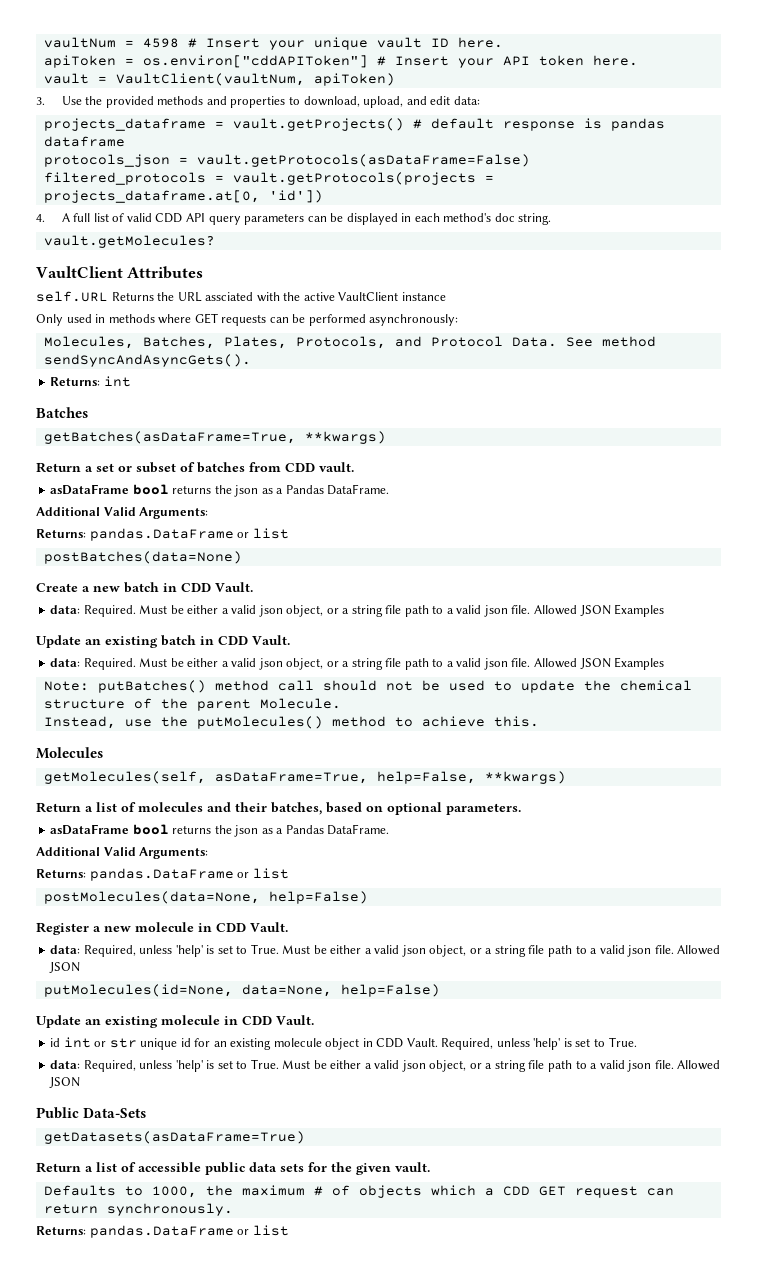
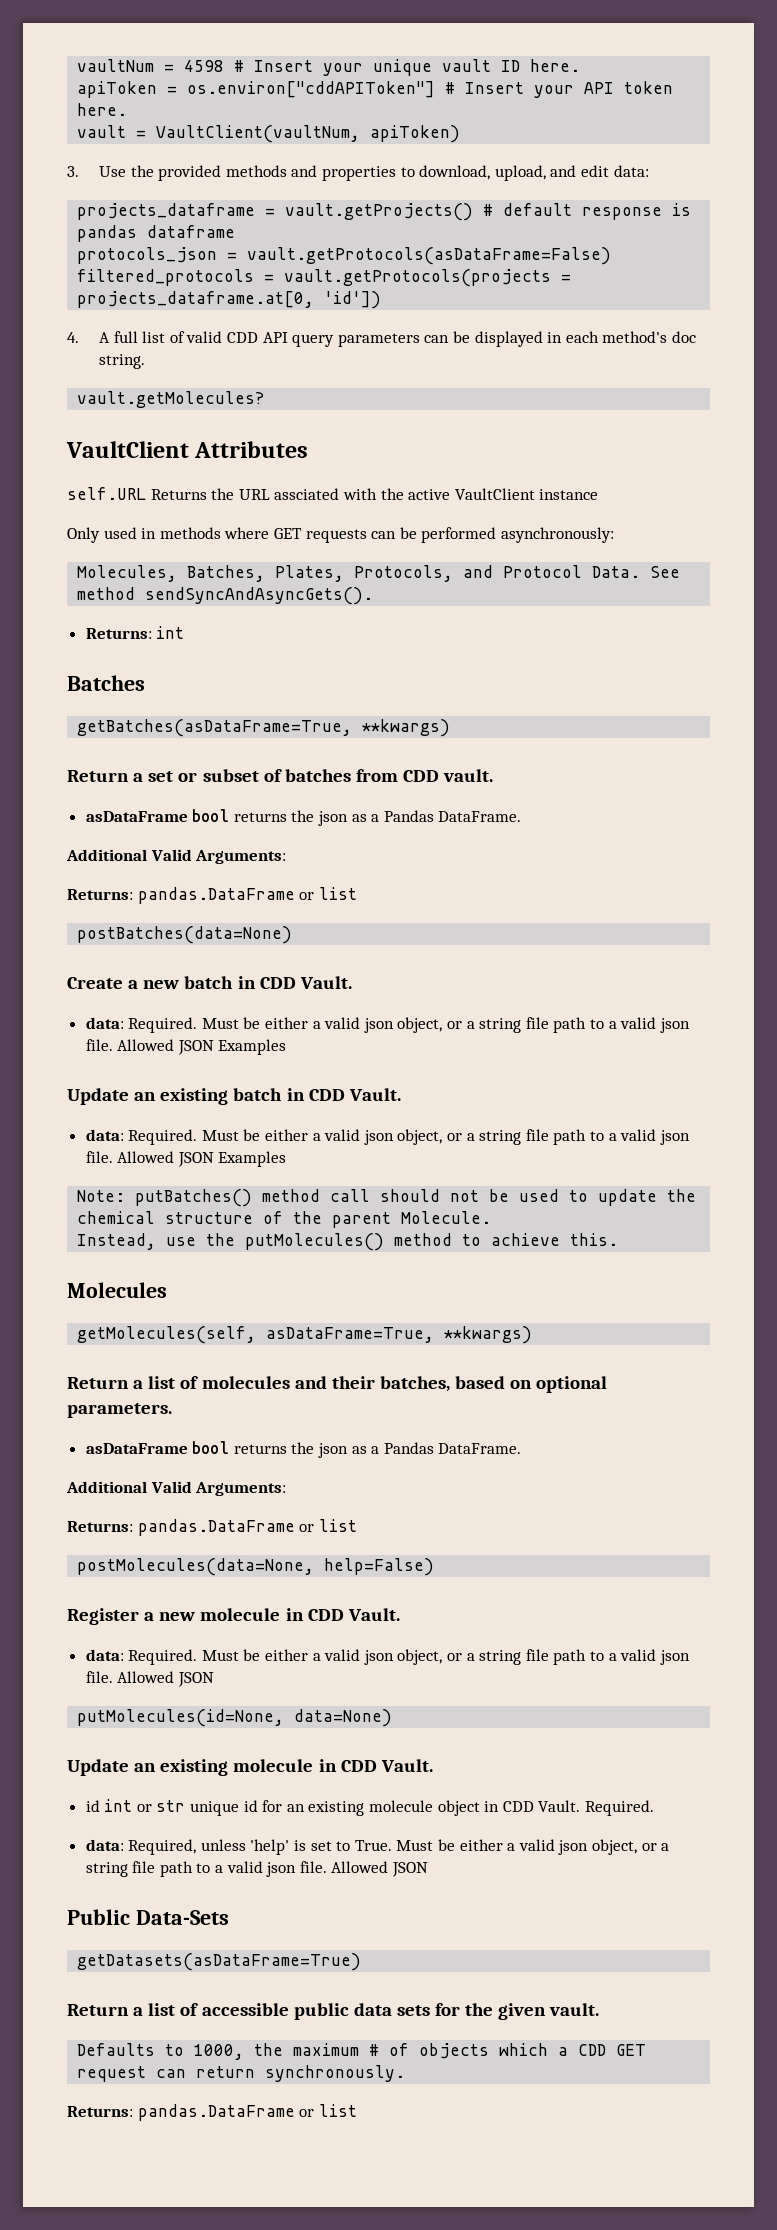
- getMolecules(self, asDataFrame=True, help=False, **kwargs)
+ getMolecules(self, asDataFrame=True, **kwargs)
  Register a new molecule in CDD Vault.
- data: Required, unless 'help' is set to True.
+ data: Required.
- putMolecules(id=None, data=None, help=False)
+ putMolecules(id=None, data=None)
- id int or str unique id for an existing molecule object in CDD Vault. Required, unless 'help' is set to True.
+ id int or str unique id for an existing molecule object in CDD Vault. Required.

